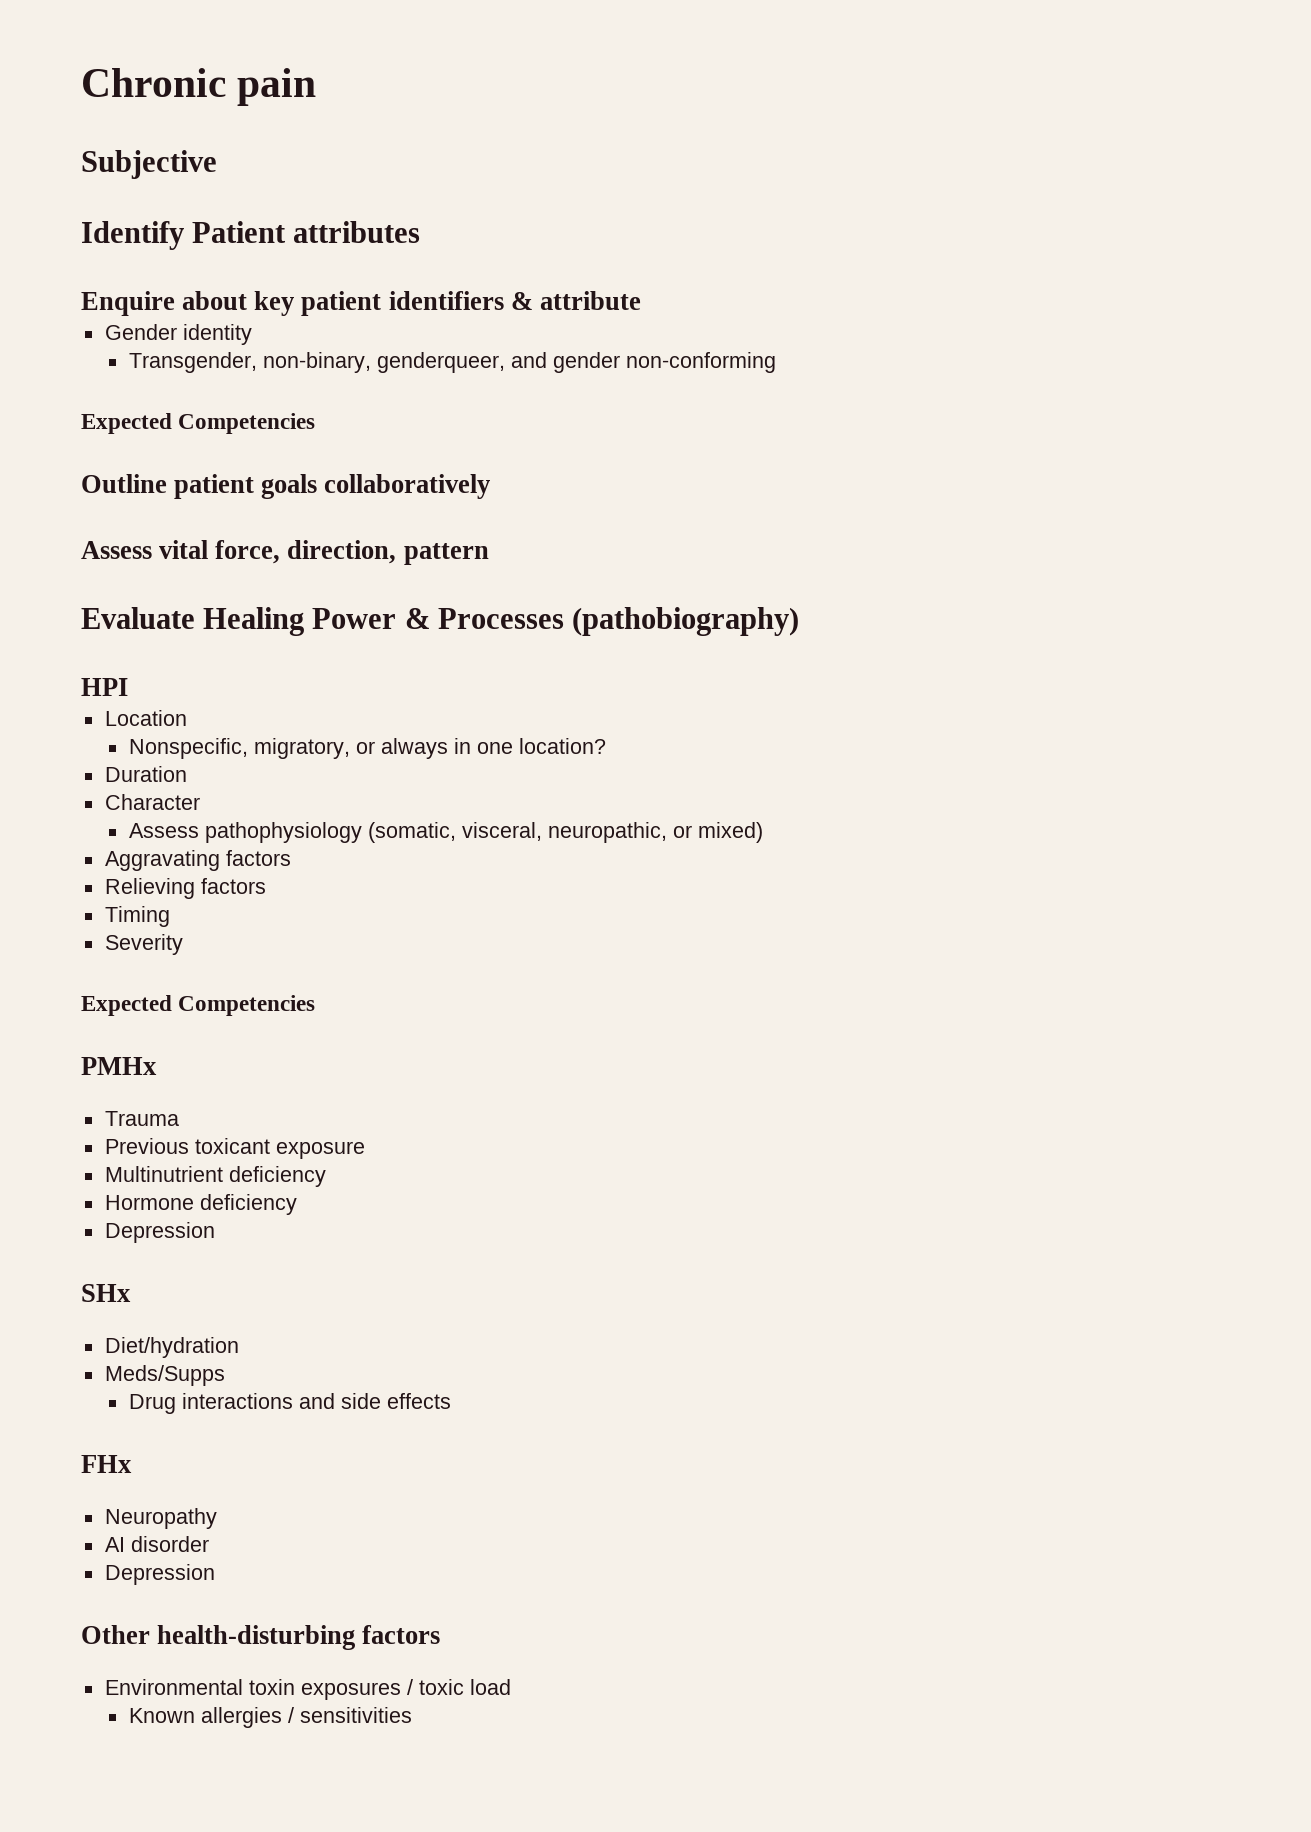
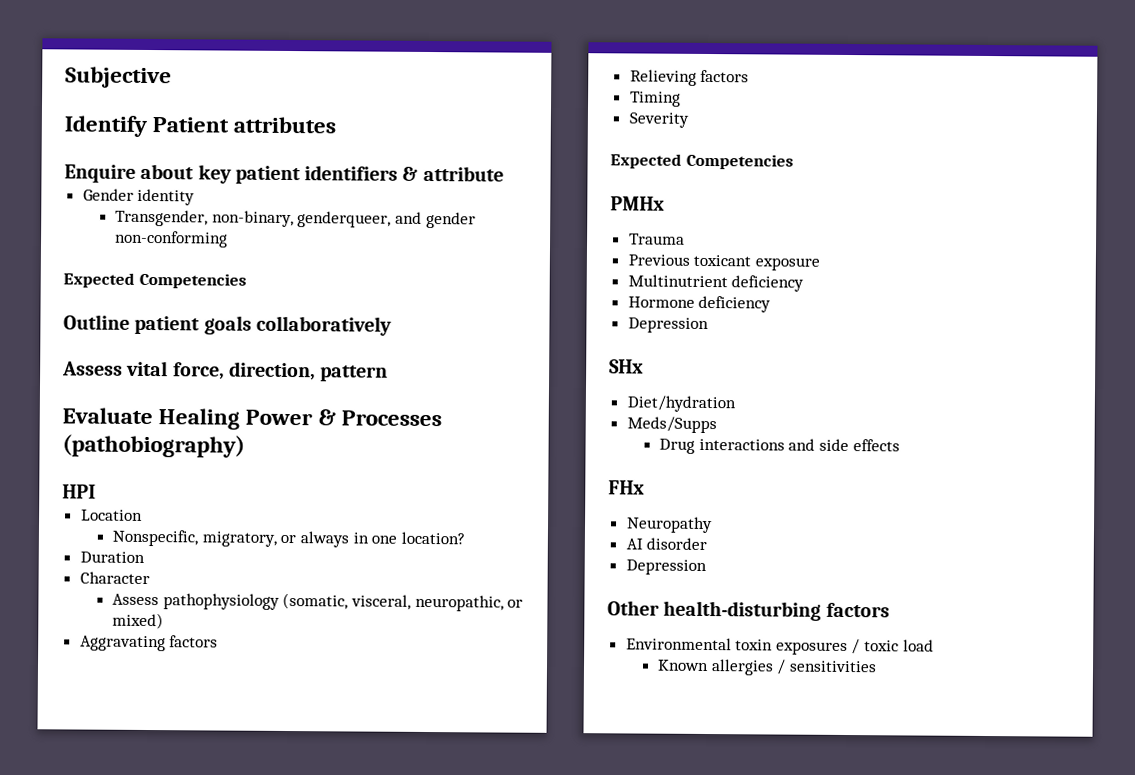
- Chronic pain

